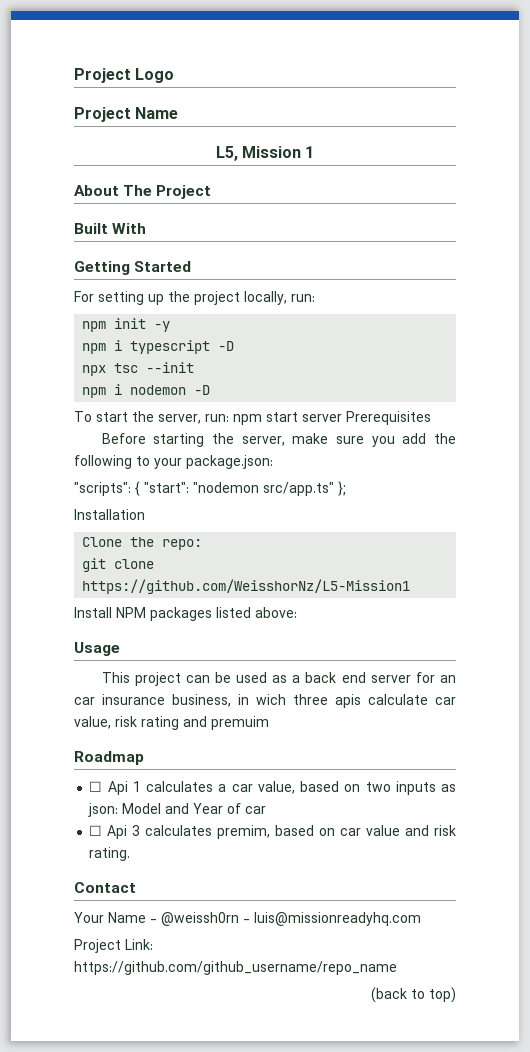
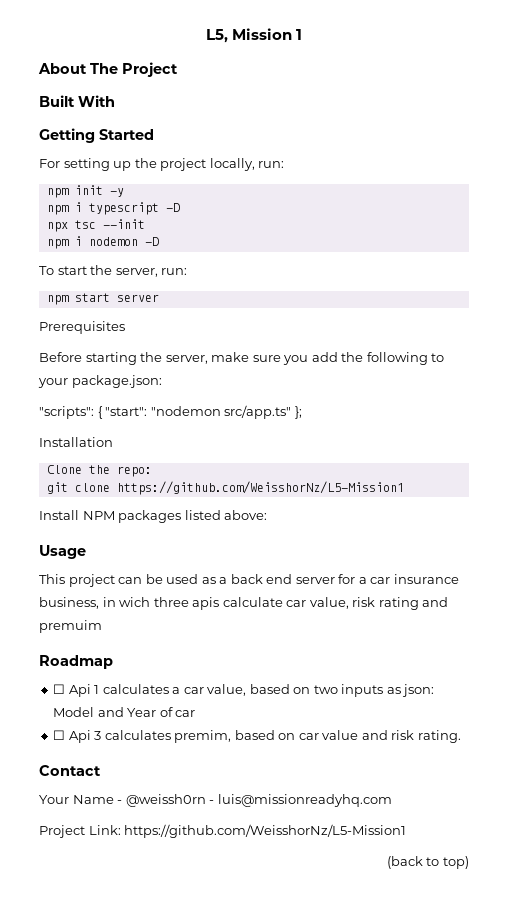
- Project Logo
- Project Name
- To start the server, run: npm start server Prerequisites
+ To start the server, run:
+ npm start server
+ Prerequisites
- This project can be used as a back end server for an car insurance business, in wich three apis calculate car value, risk rating and premuim
+ This project can be used as a back end server for a car insurance business, in wich three apis calculate car value, risk rating and premuim
- Project Link: https://github.com/github_username/repo_name
+ Project Link: https://github.com/WeisshorNz/L5-Mission1

